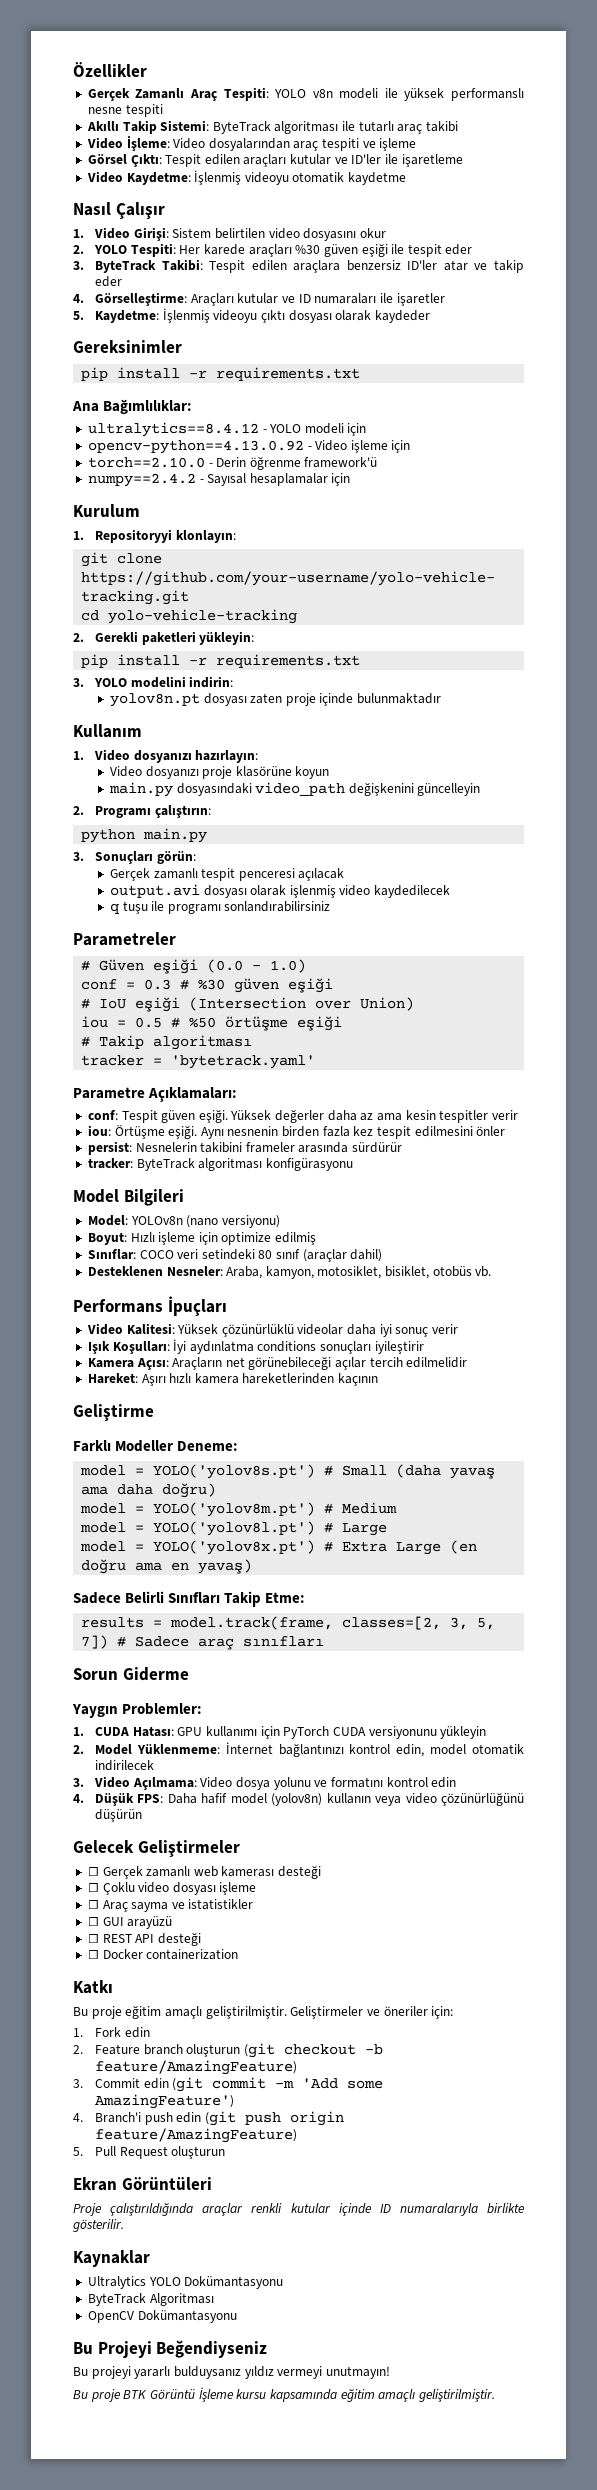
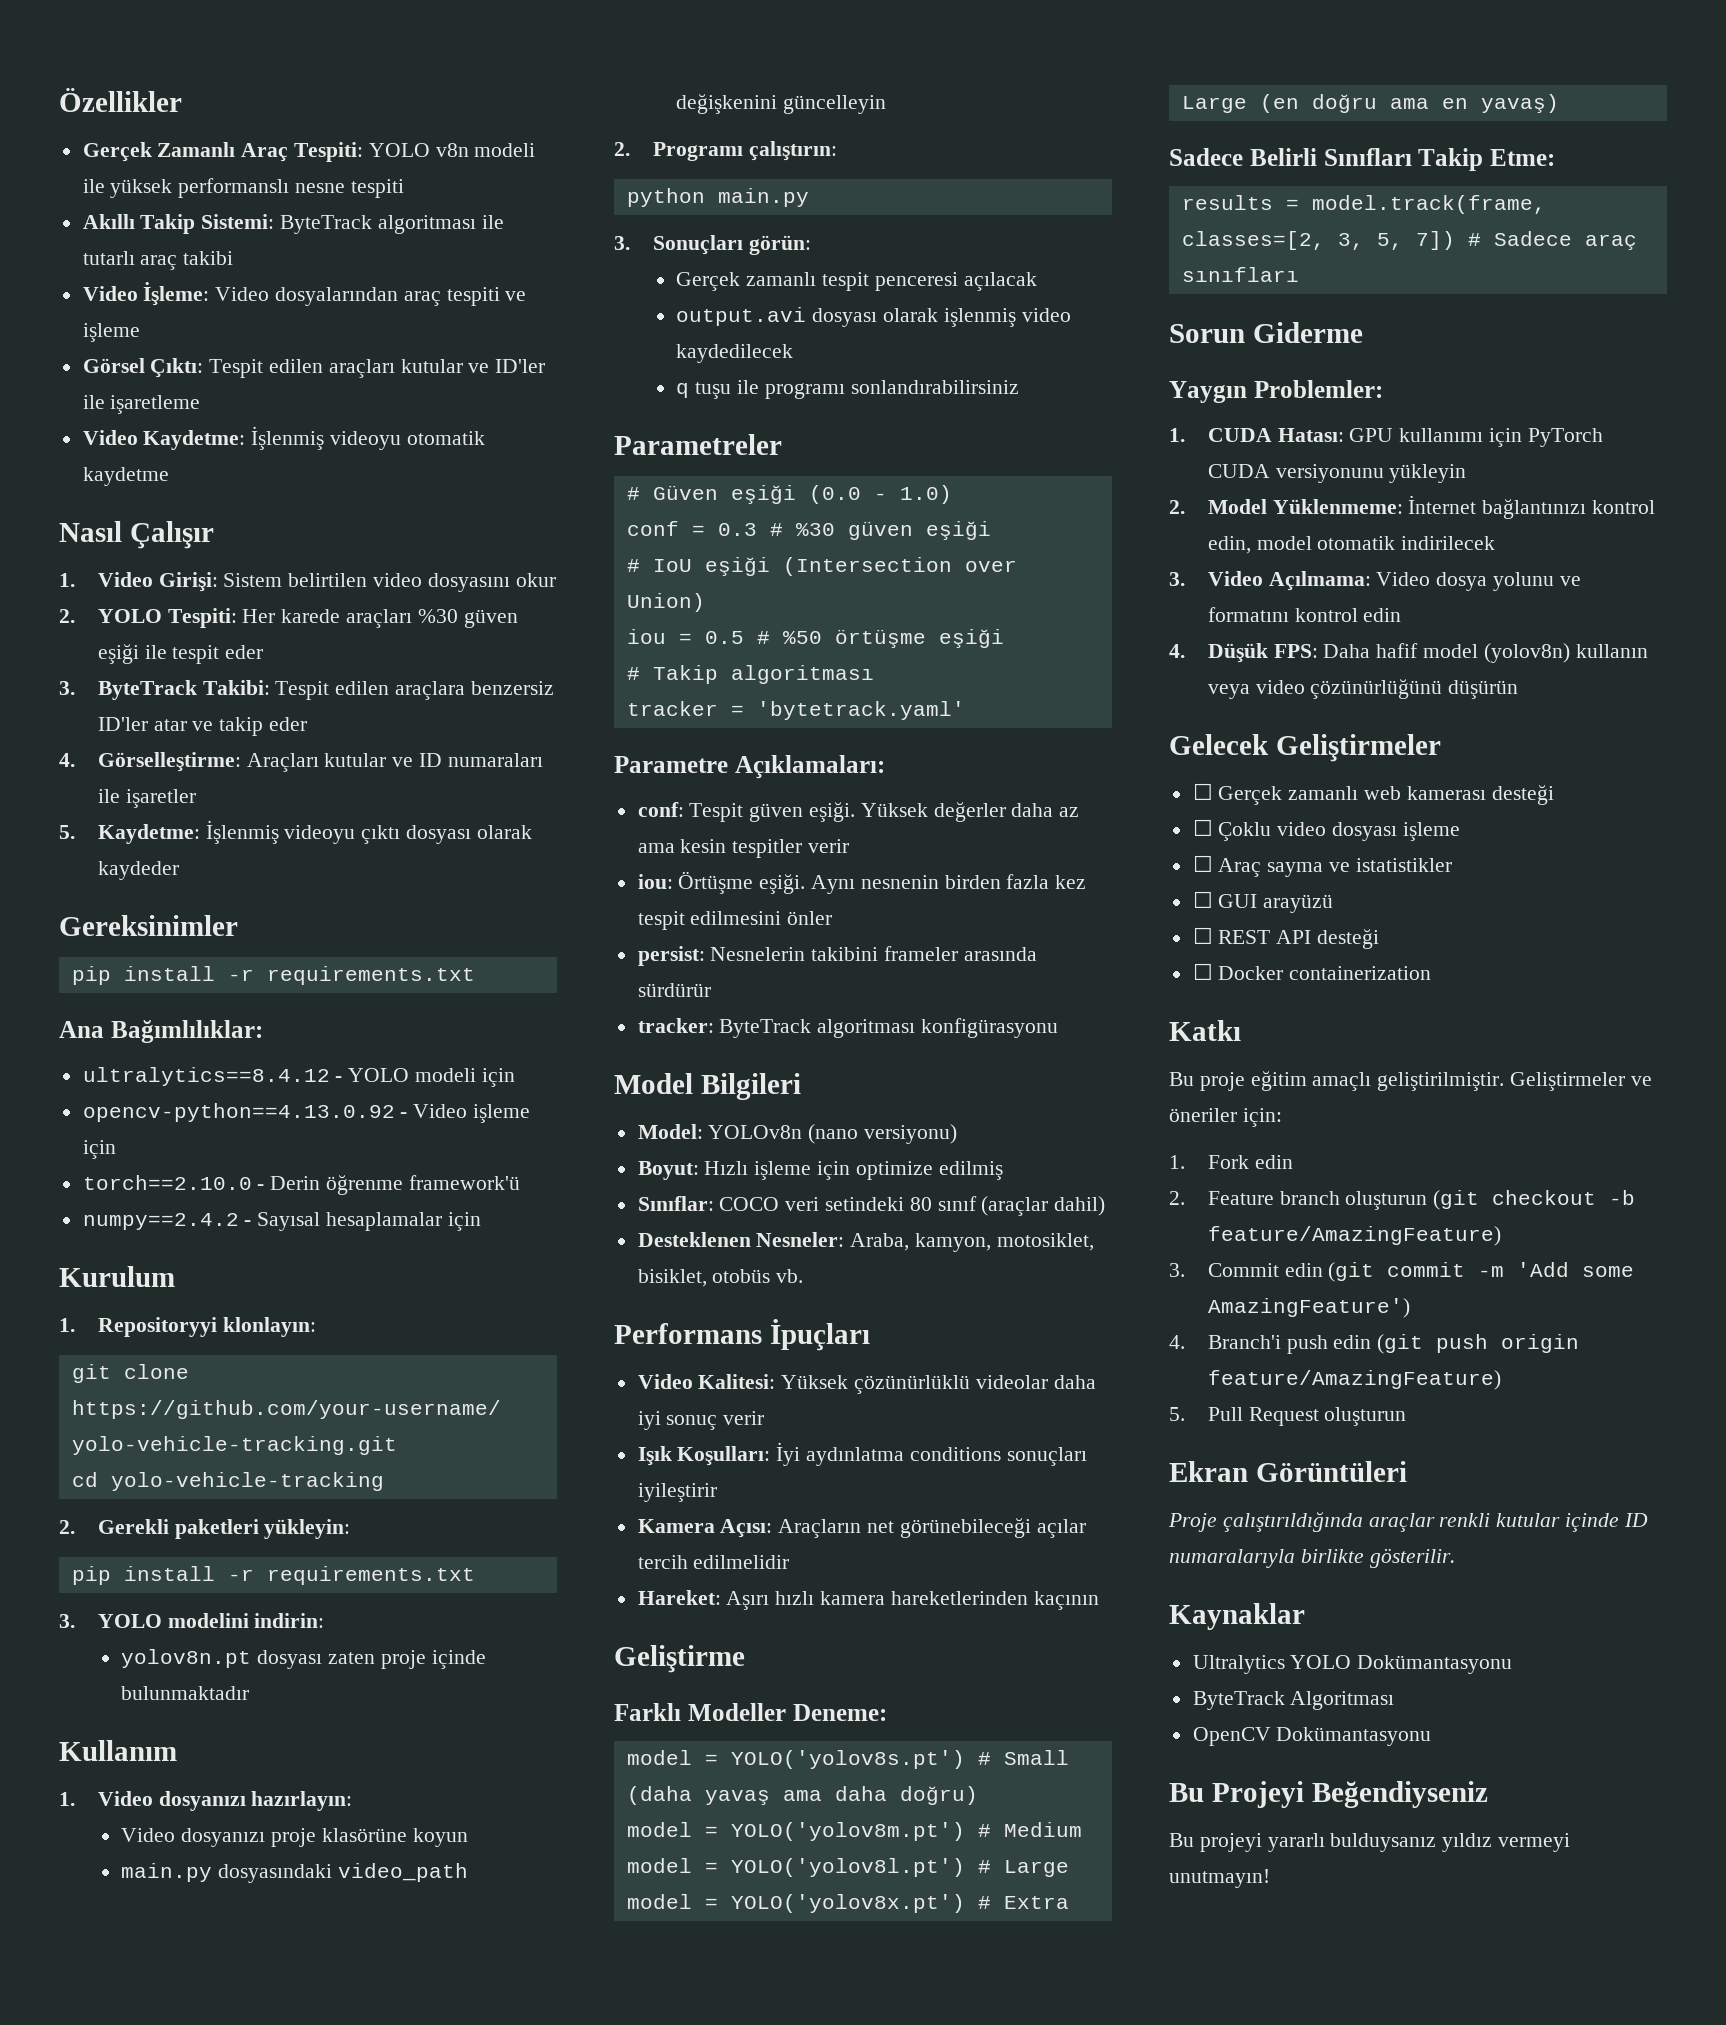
- Bu proje BTK Görüntü İşleme kursu kapsamında eğitim amaçlı geliştirilmiştir.

